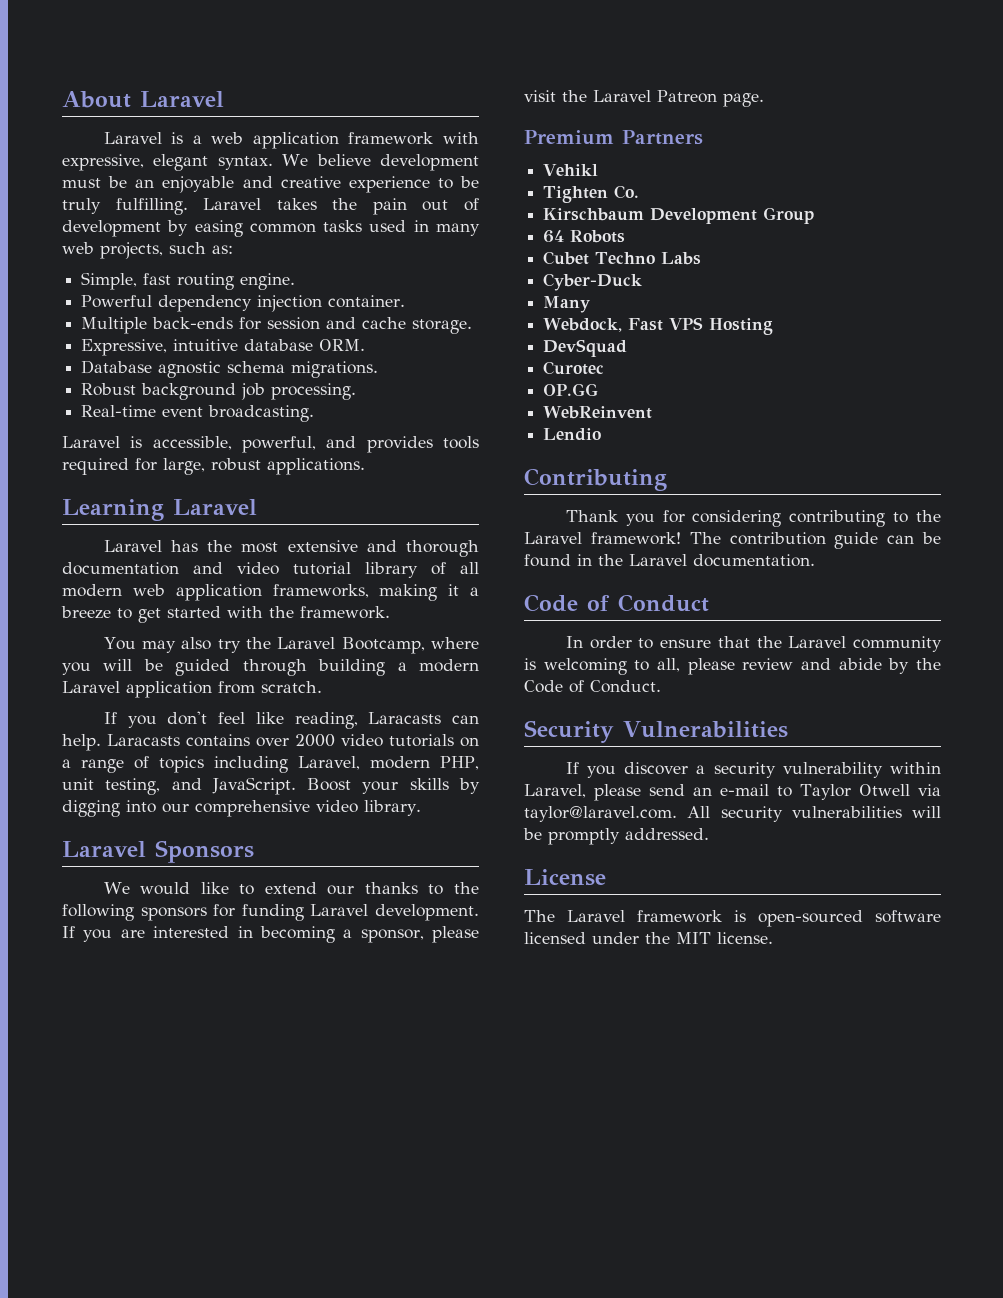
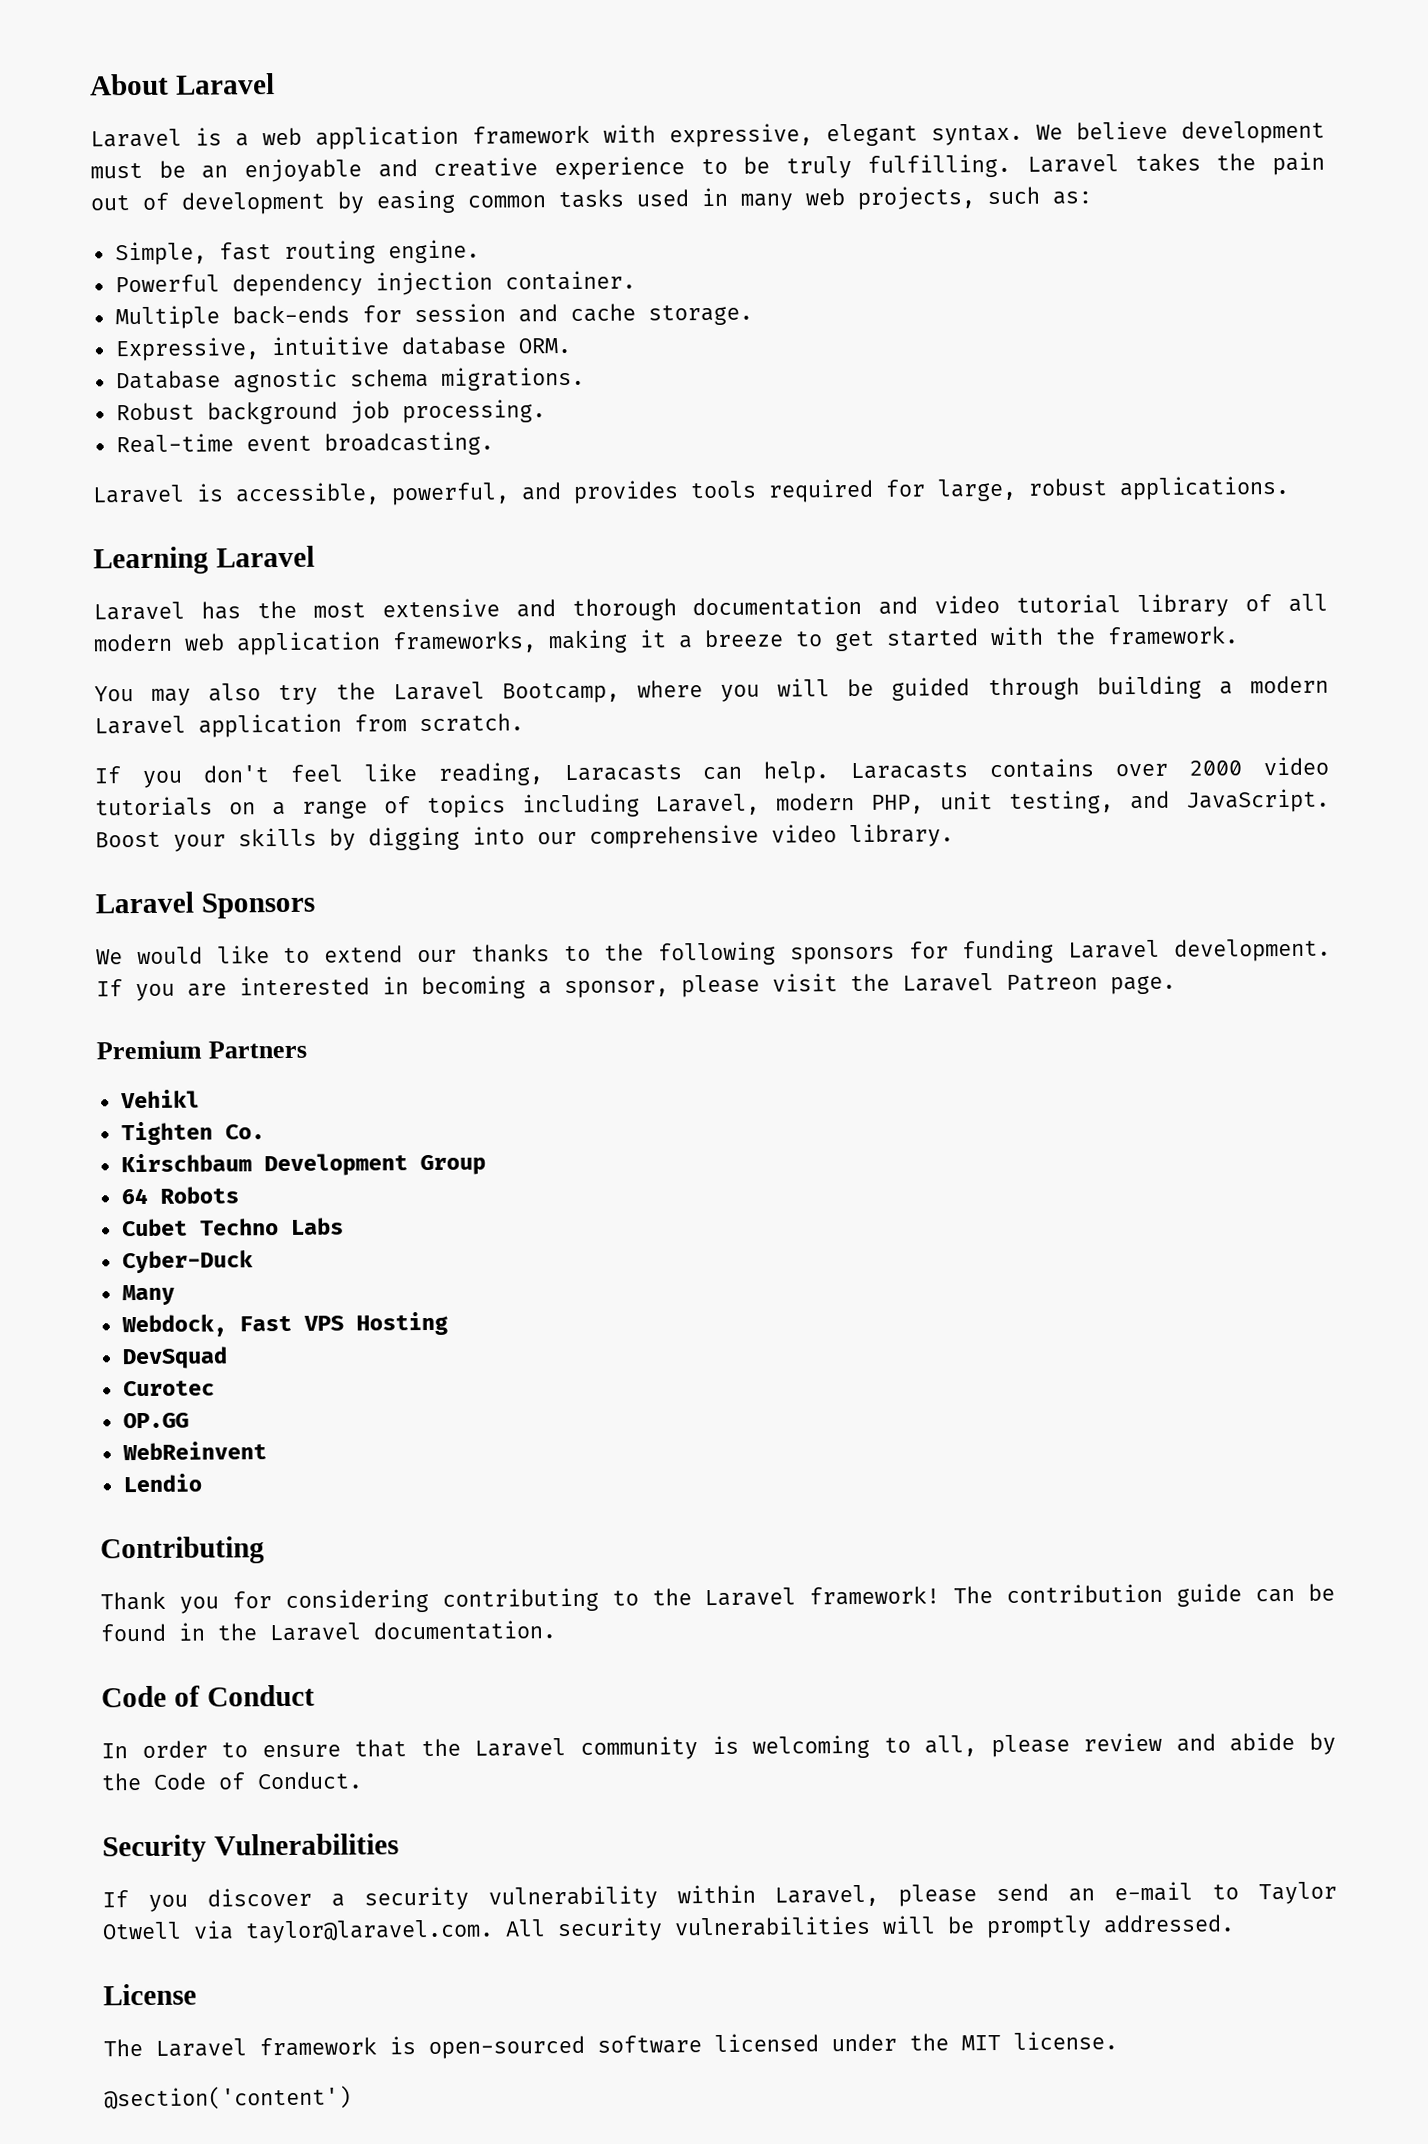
+ @section('content')

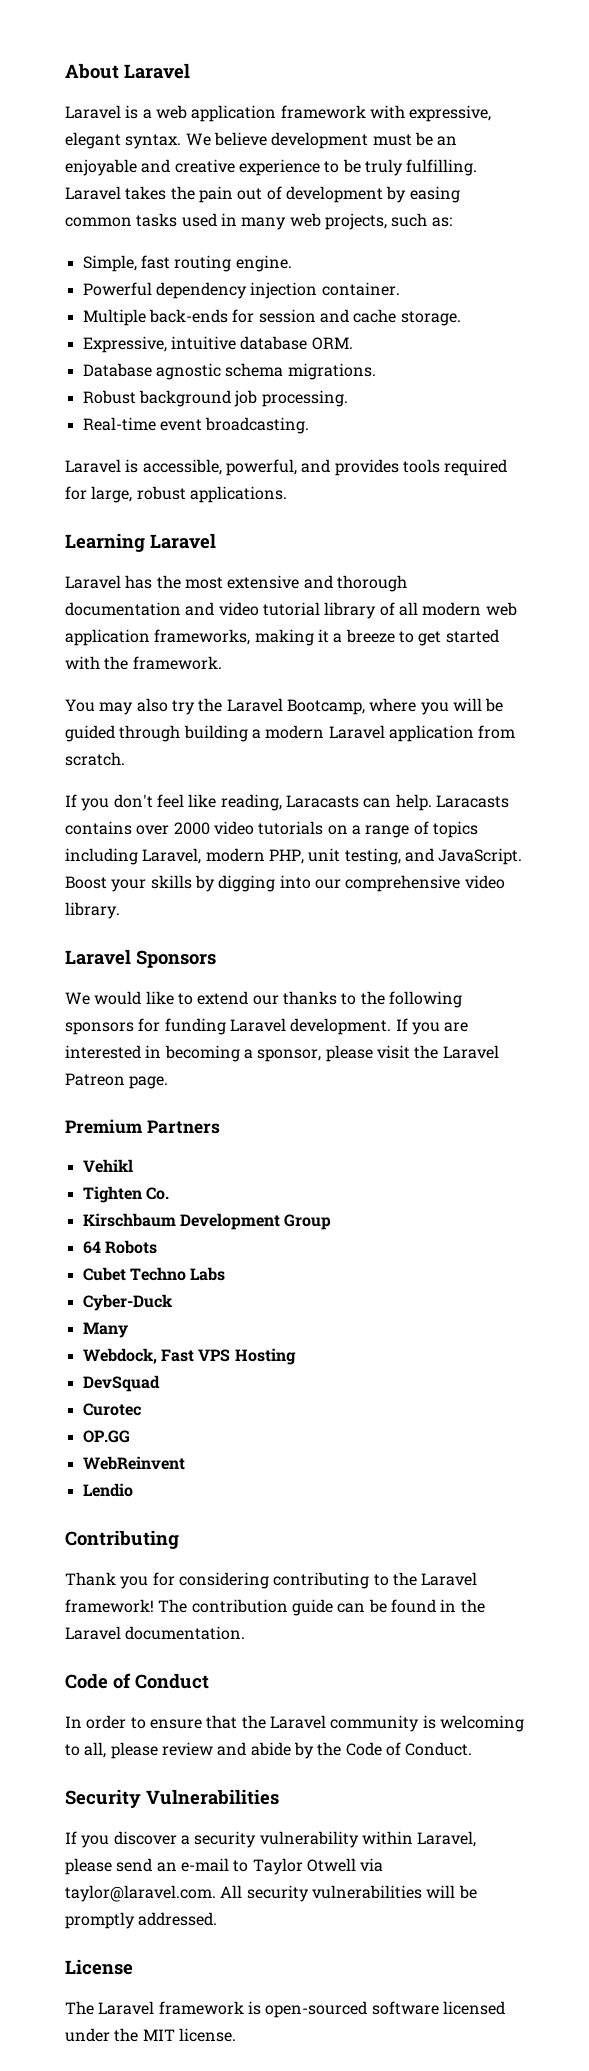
- @section('content')

